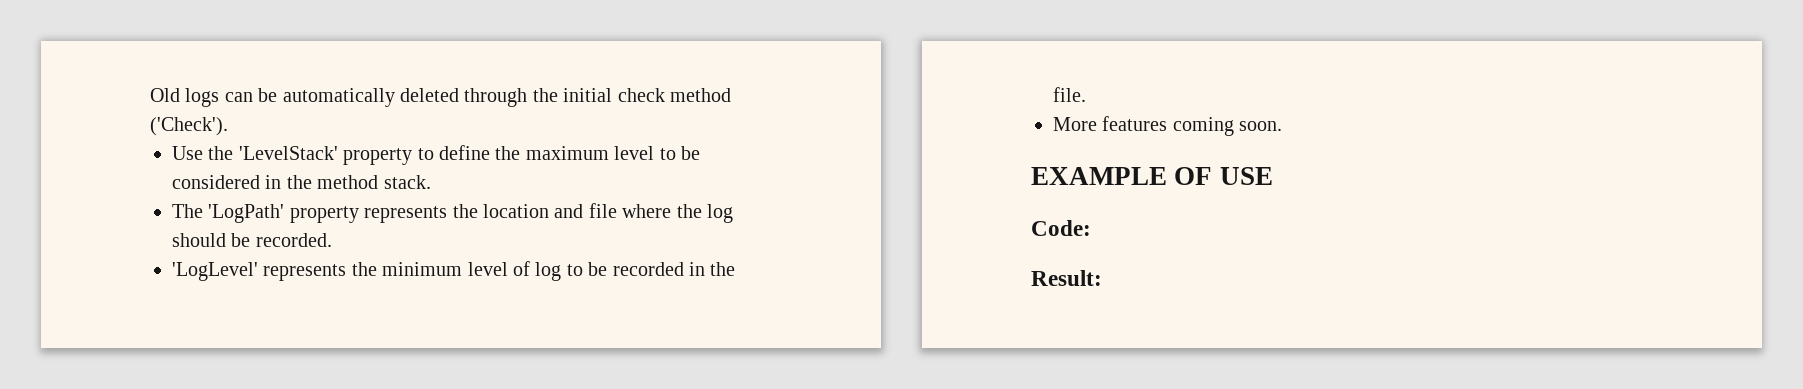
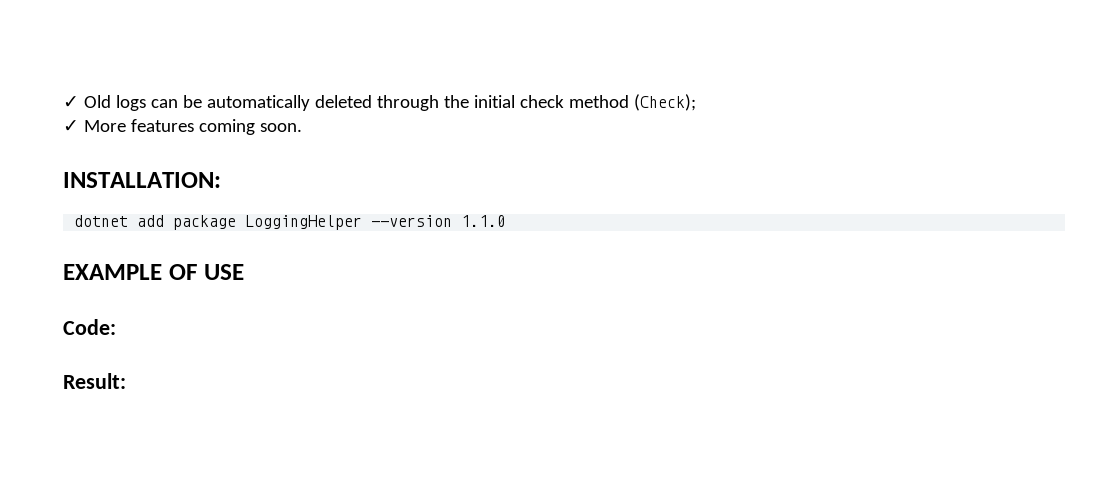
- Old logs can be automatically deleted through the initial check method ('Check').
- Use the 'LevelStack' property to define the maximum level to be considered in the method stack.
- The 'LogPath' property represents the location and file where the log should be recorded.
- 'LogLevel' represents the minimum level of log to be recorded in the file.
- More features coming soon.
+ ✓ Old logs can be automatically deleted through the initial check method (Check);
+ ✓ More features coming soon.
+ INSTALLATION:
+ dotnet add package LoggingHelper --version 1.1.0

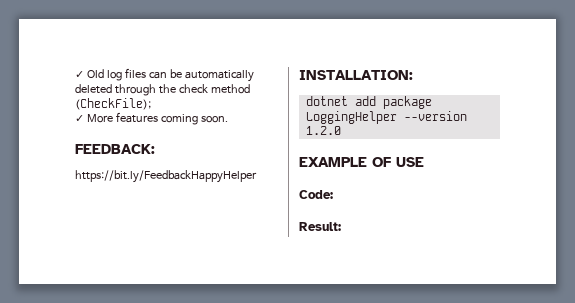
- ✓ Old logs can be automatically deleted through the initial check method (Check);
+ ✓ Old log files can be automatically deleted through the check method (CheckFile);
+ FEEDBACK:
+ https://bit.ly/FeedbackHappyHelper
- dotnet add package LoggingHelper --version 1.1.0
+ dotnet add package LoggingHelper --version 1.2.0

